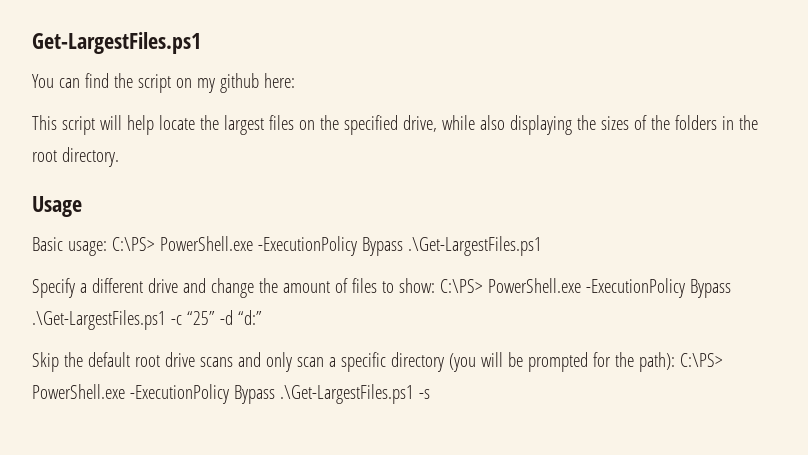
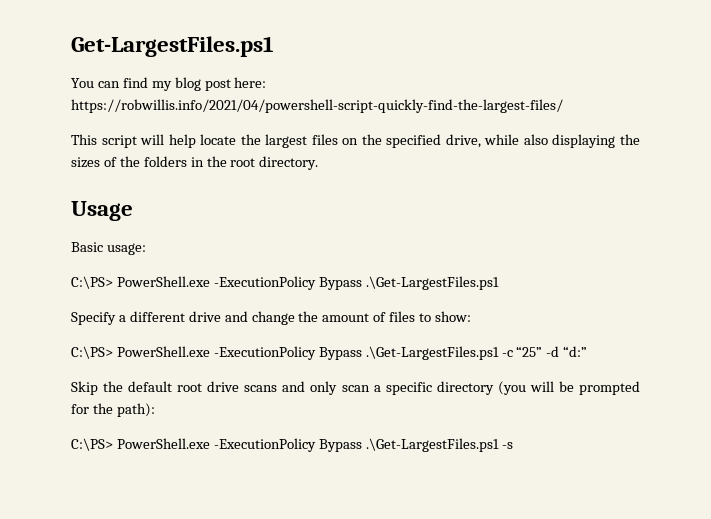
- You can find the script on my github here:
+ You can find my blog post here: https://robwillis.info/2021/04/powershell-script-quickly-find-the-largest-files/
- Basic usage: C:\PS> PowerShell.exe -ExecutionPolicy Bypass .\Get-LargestFiles.ps1
+ Basic usage:
+ C:\PS> PowerShell.exe -ExecutionPolicy Bypass .\Get-LargestFiles.ps1
- Specify a different drive and change the amount of files to show: C:\PS> PowerShell.exe -ExecutionPolicy Bypass .\Get-LargestFiles.ps1 -c “25” -d “d:”
+ Specify a different drive and change the amount of files to show:
+ C:\PS> PowerShell.exe -ExecutionPolicy Bypass .\Get-LargestFiles.ps1 -c “25” -d “d:”
- Skip the default root drive scans and only scan a specific directory (you will be prompted for the path): C:\PS> PowerShell.exe -ExecutionPolicy Bypass .\Get-LargestFiles.ps1 -s
+ Skip the default root drive scans and only scan a specific directory (you will be prompted for the path):
+ C:\PS> PowerShell.exe -ExecutionPolicy Bypass .\Get-LargestFiles.ps1 -s

